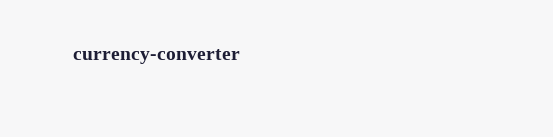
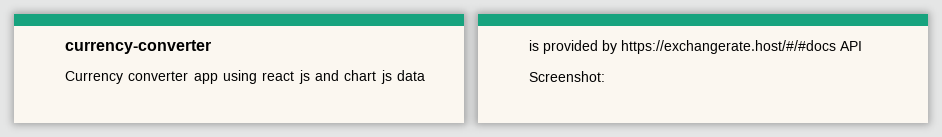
+ Currency converter app using react js and chart js data is provided by https://exchangerate.host/#/#docs API
+ Screenshot:

